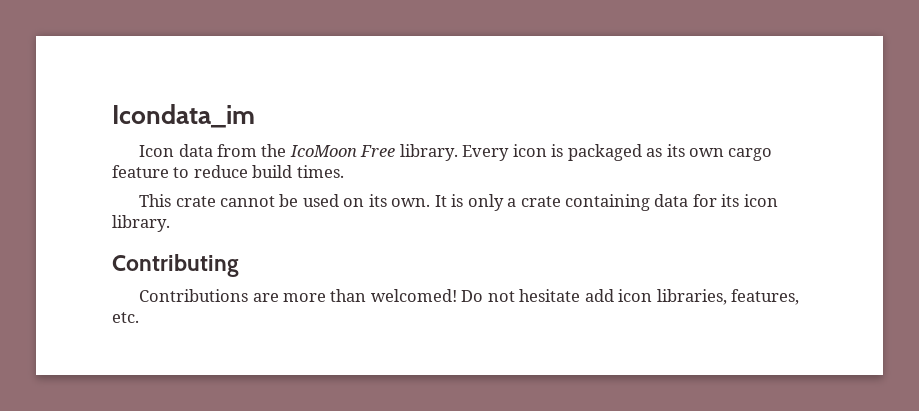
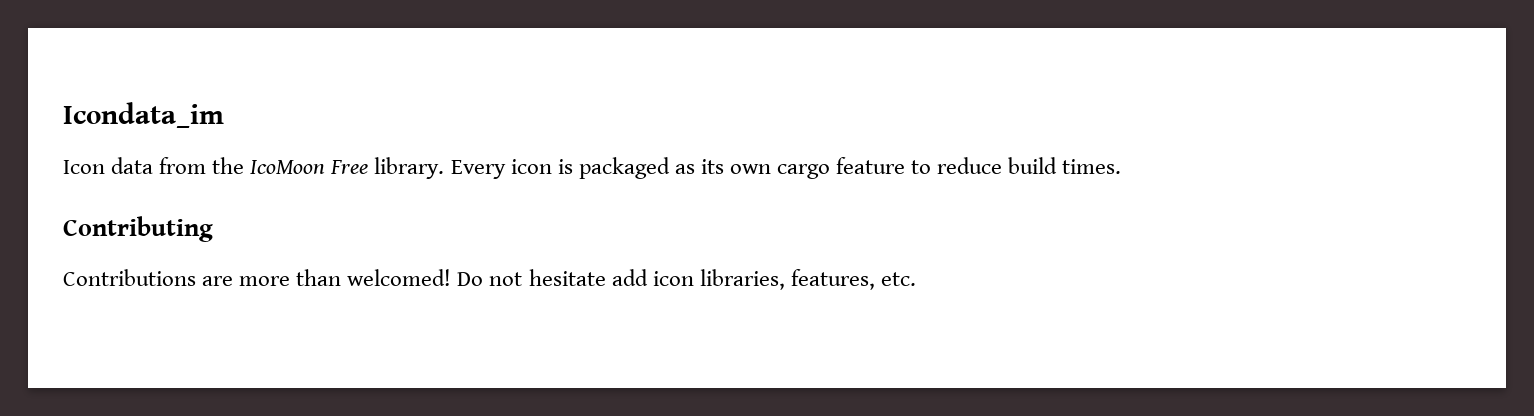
- This crate cannot be used on its own. It is only a crate containing data for its icon library.

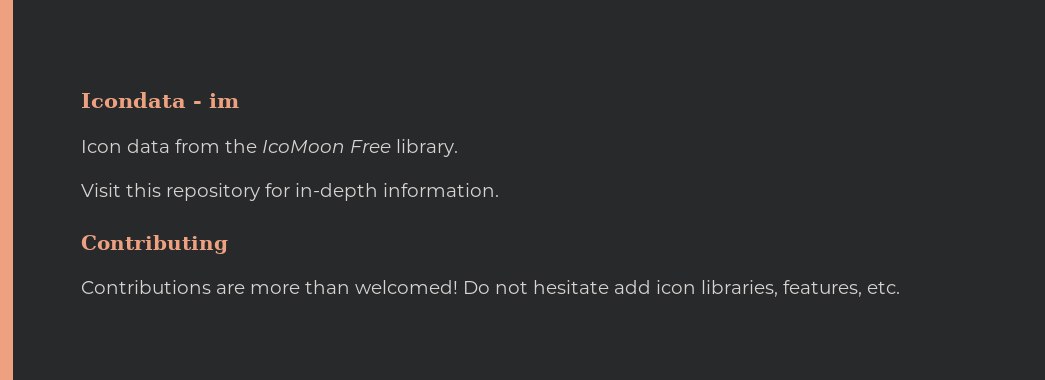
- Icondata_im
+ Icondata - im
- Icon data from the IcoMoon Free library. Every icon is packaged as its own cargo feature to reduce build times.
+ Icon data from the IcoMoon Free library.
+ Visit this repository for in-depth information.

